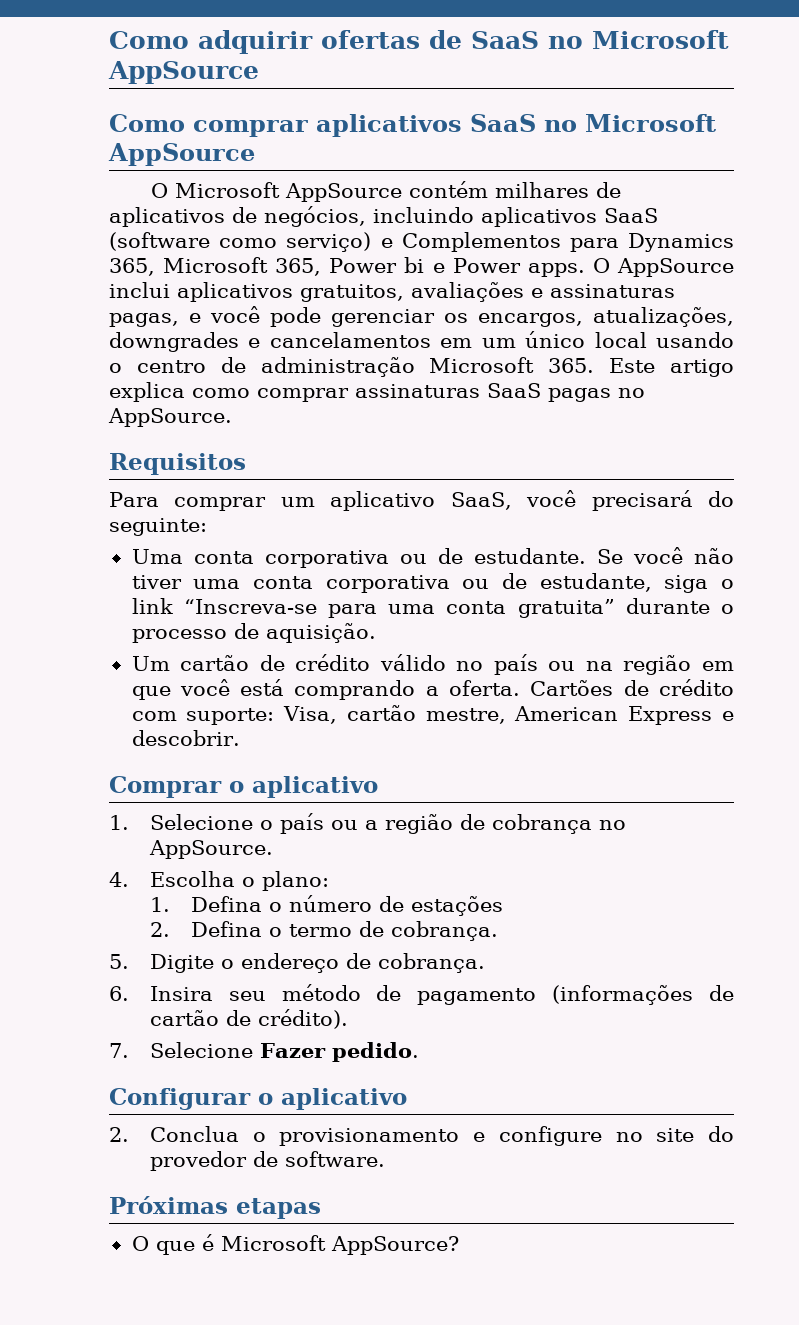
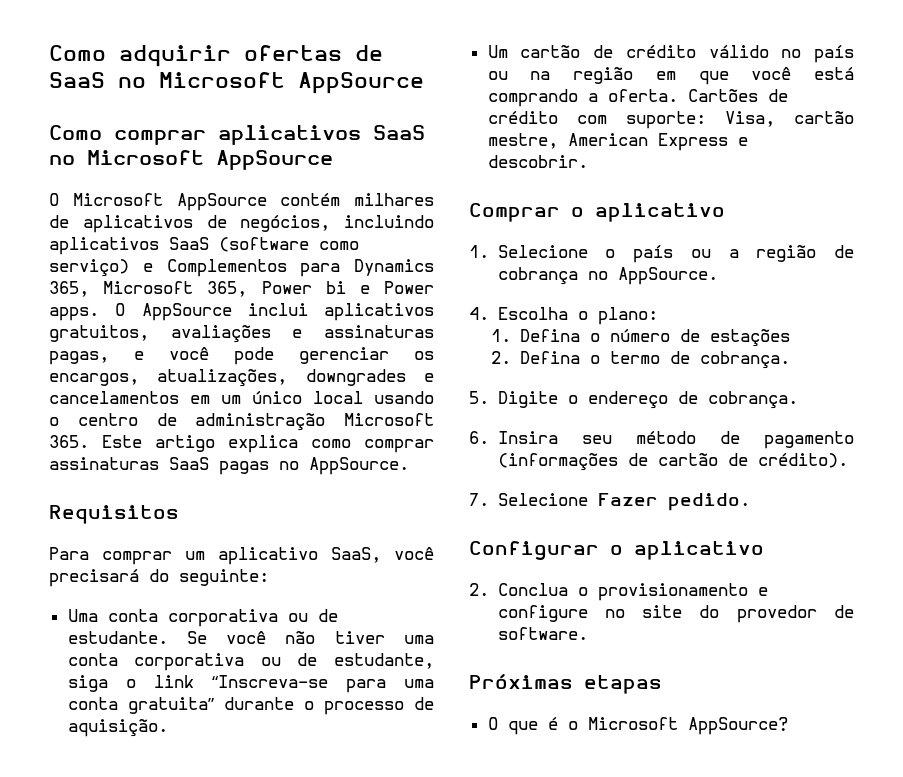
- O que é Microsoft AppSource?
+ O que é o Microsoft AppSource?

